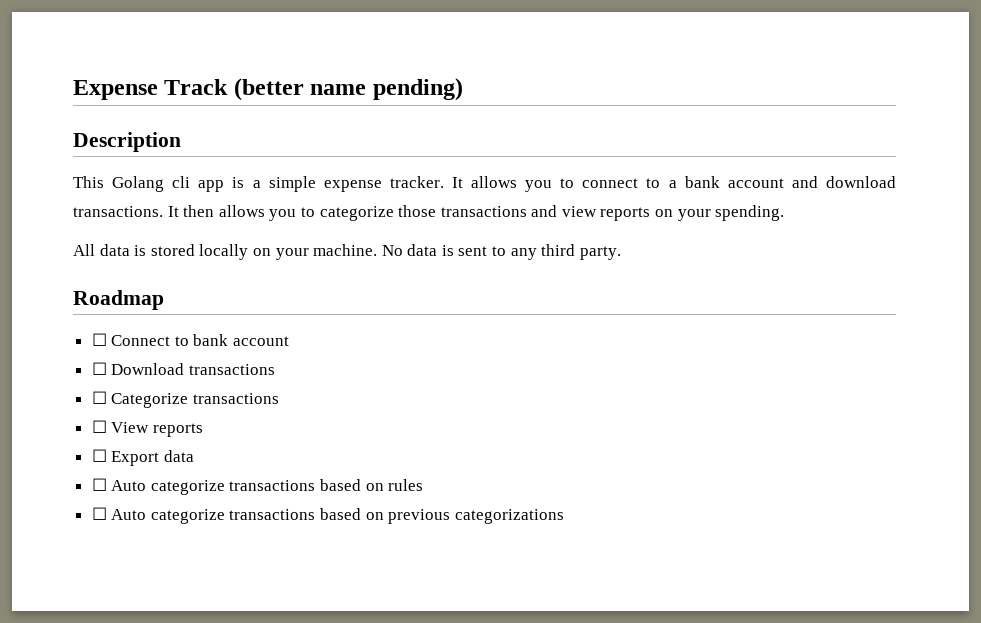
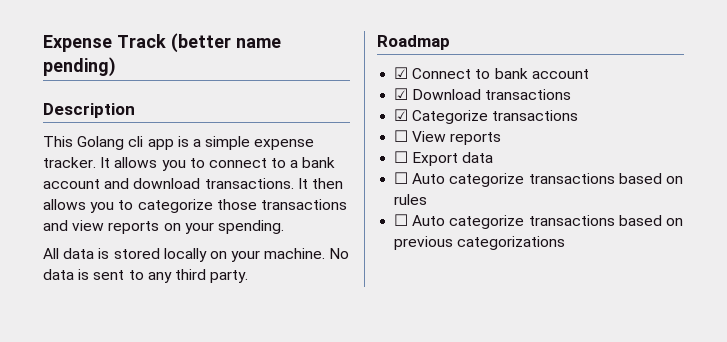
- ☐ Connect to bank account
+ ☑ Connect to bank account
- ☐ Download transactions
+ ☑ Download transactions
- ☐ Categorize transactions
+ ☑ Categorize transactions

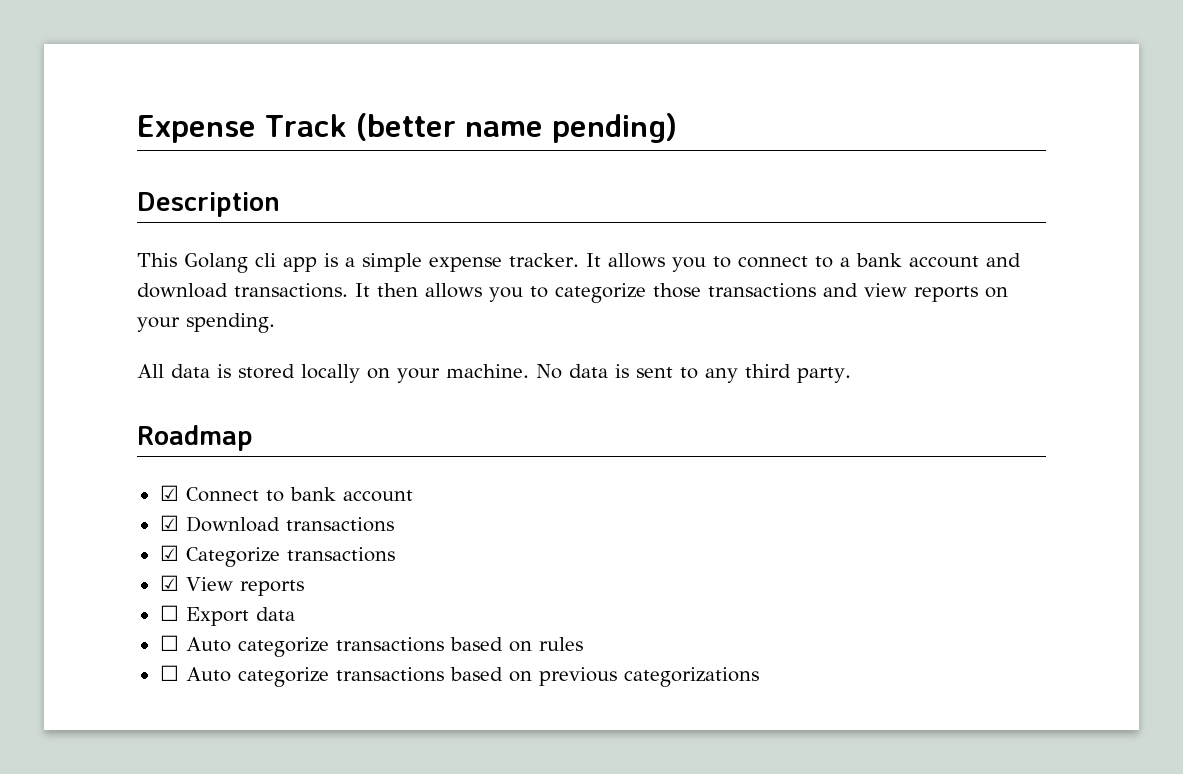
- ☐ View reports
+ ☑ View reports

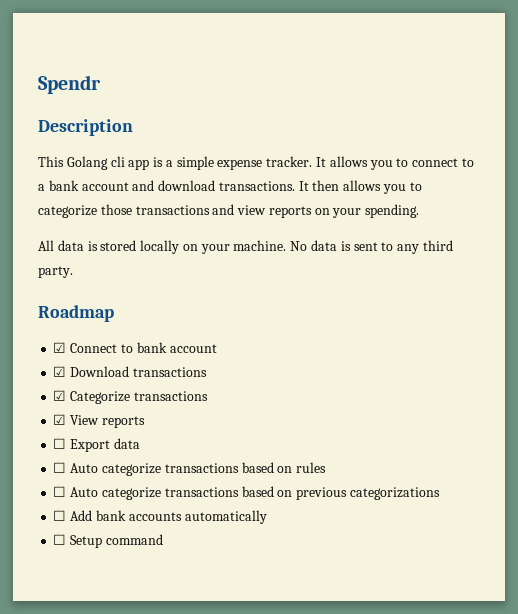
- Expense Track (better name pending)
+ Spendr
+ ☐ Add bank accounts automatically
+ ☐ Setup command

